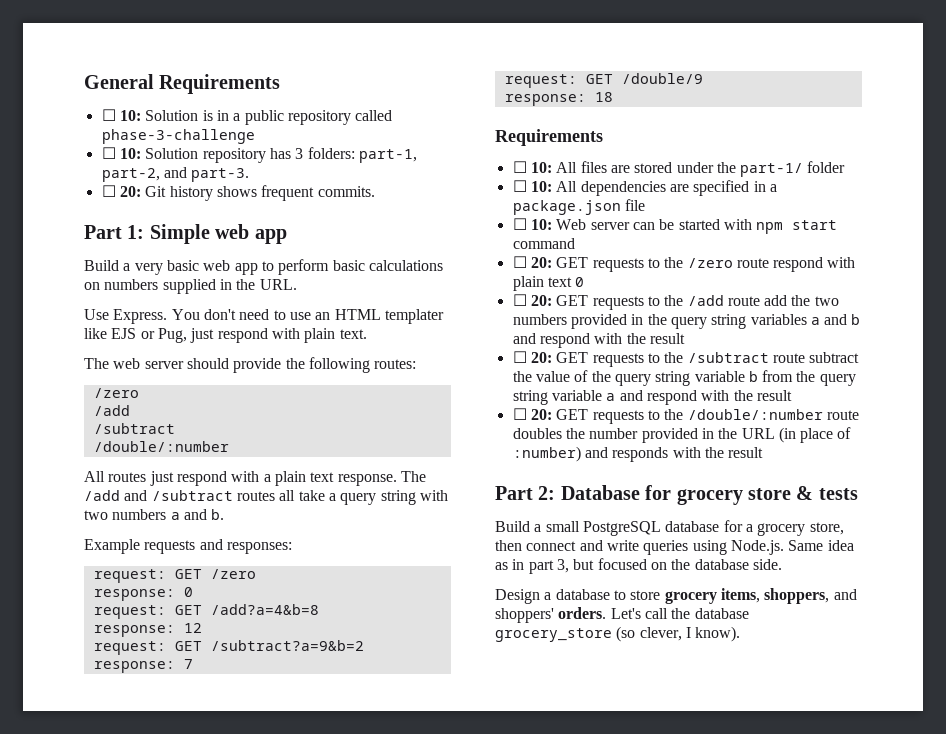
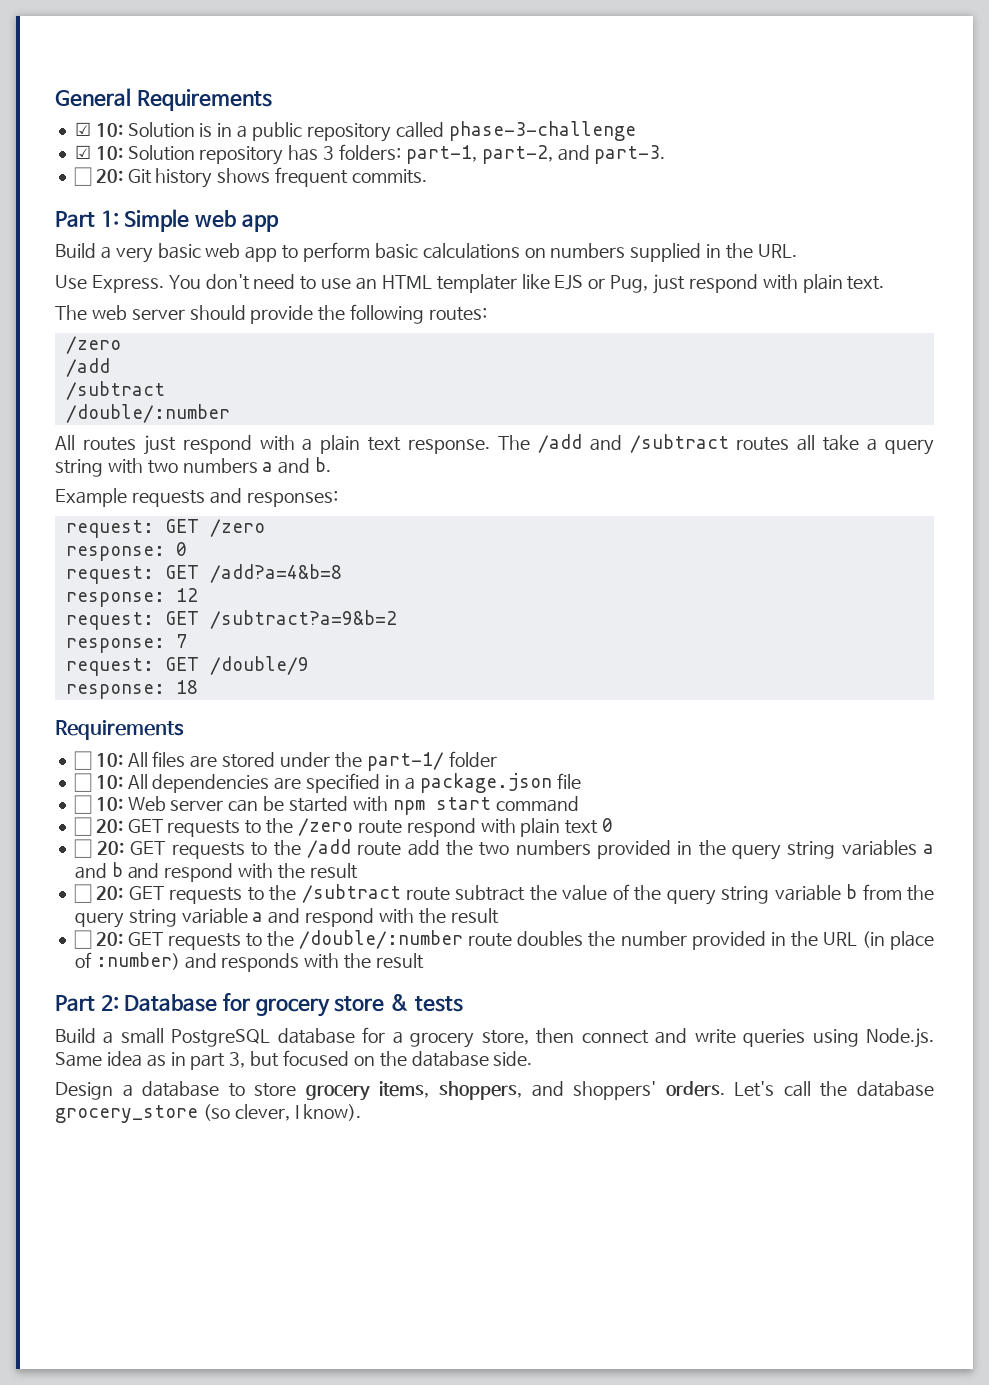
- ☐ 10: Solution is in a public repository called phase-3-challenge
+ ☑ 10: Solution is in a public repository called phase-3-challenge
- ☐ 10: Solution repository has 3 folders: part-1, part-2, and part-3.
+ ☑ 10: Solution repository has 3 folders: part-1, part-2, and part-3.

